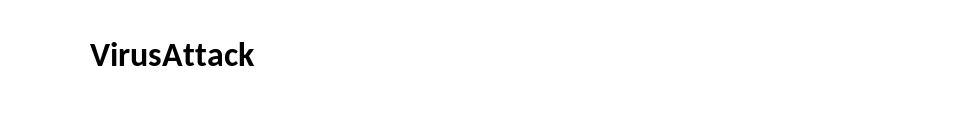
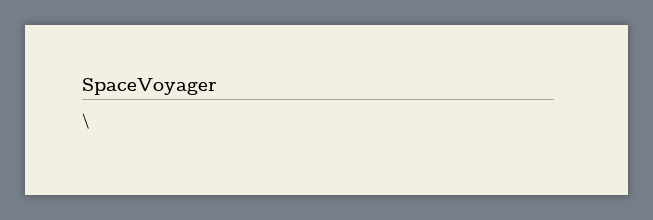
- VirusAttack
+ SpaceVoyager
+ \

